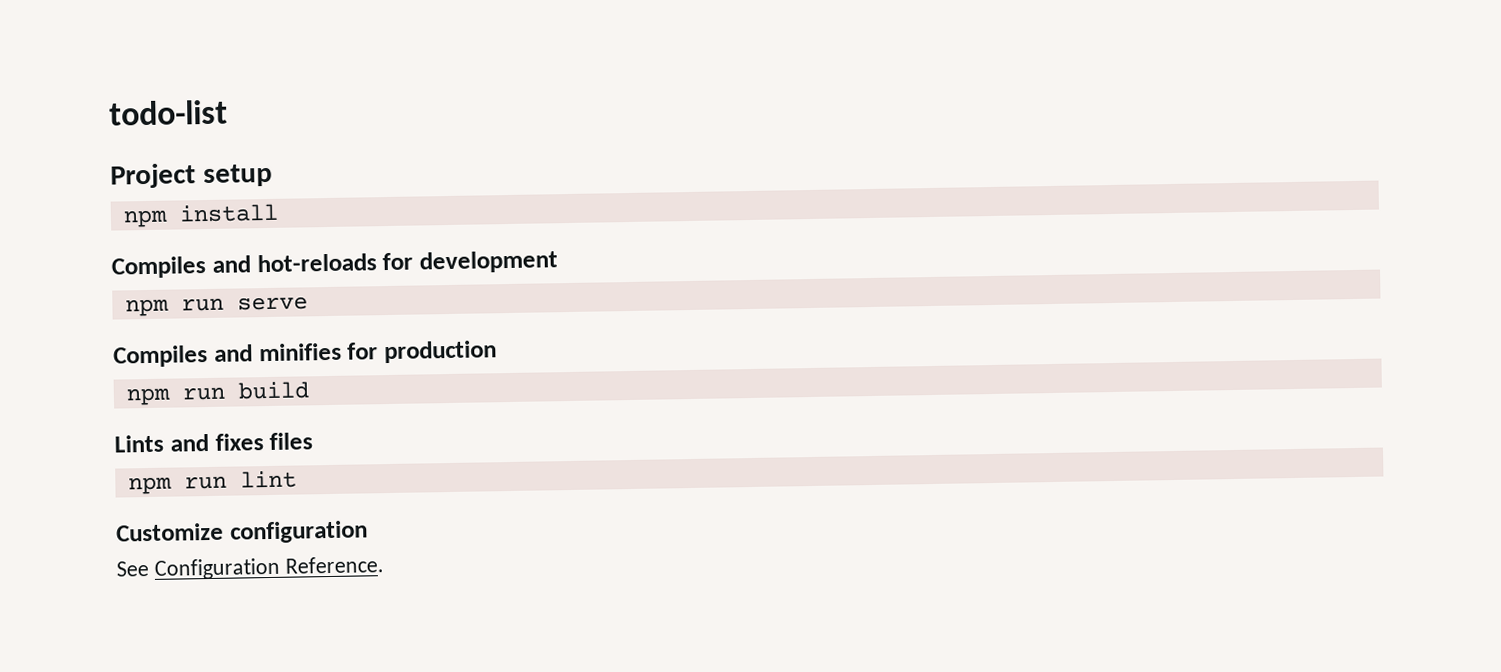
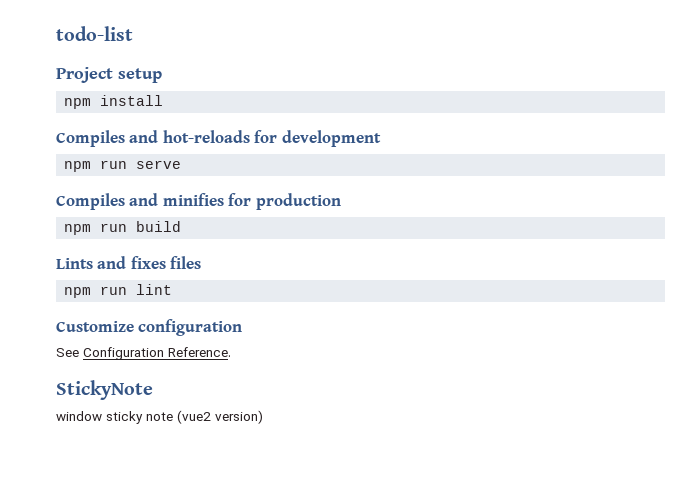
+ StickyNote
+ window sticky note (vue2 version)

